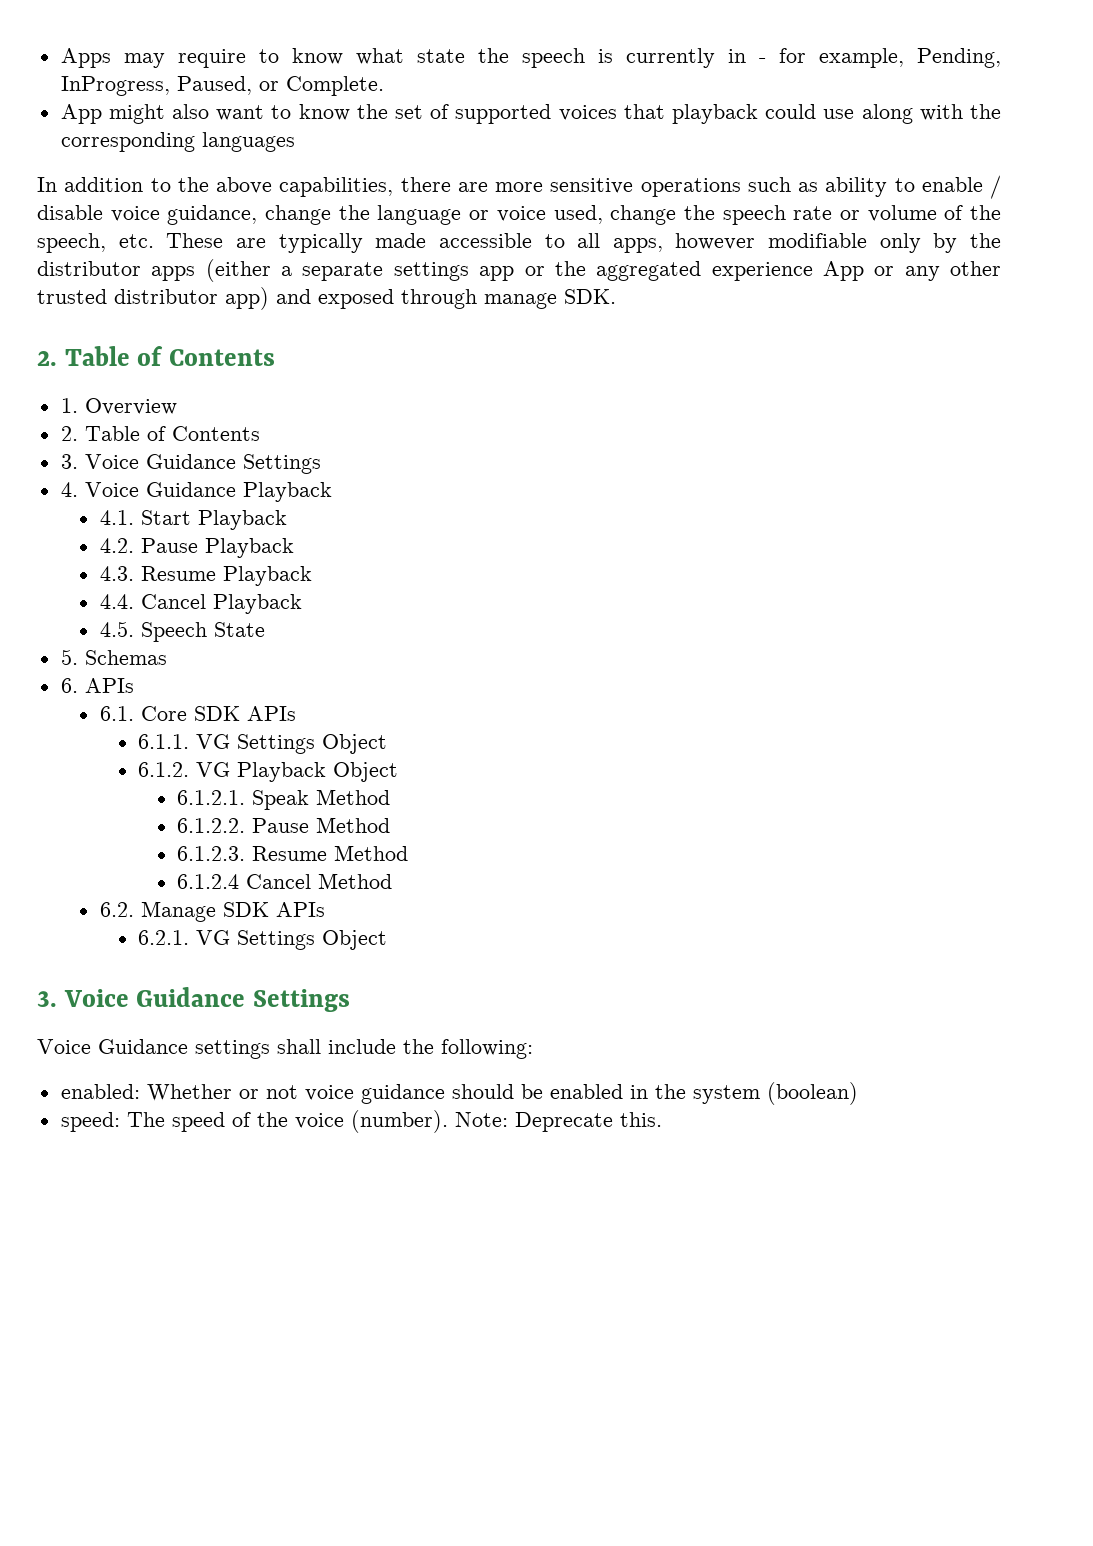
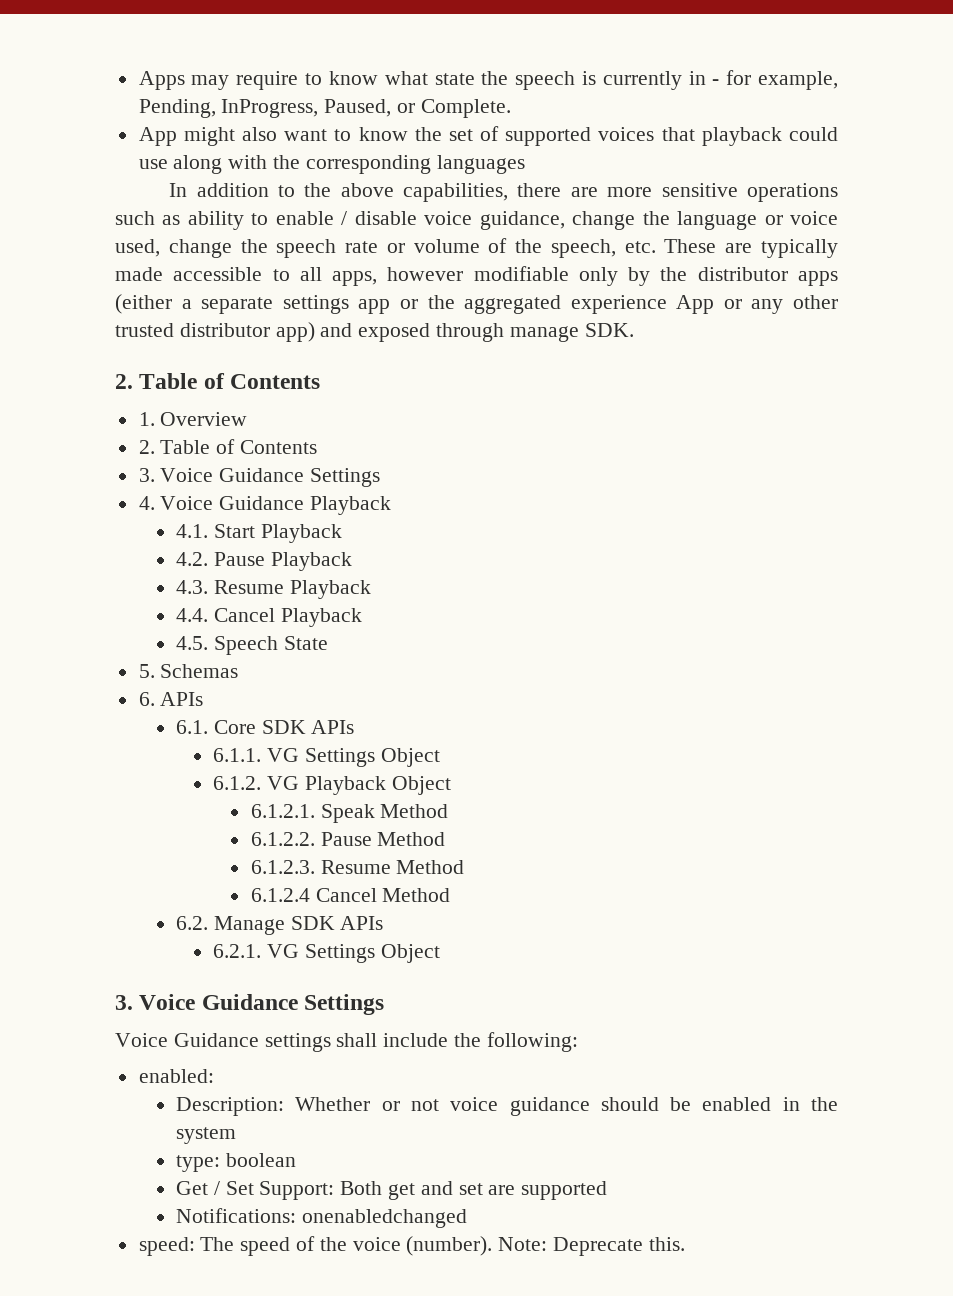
- enabled: Whether or not voice guidance should be enabled in the system (boolean)
+ enabled:
+ Description: Whether or not voice guidance should be enabled in the system
+ type: boolean
+ Get / Set Support: Both get and set are supported
+ Notifications: onenabledchanged

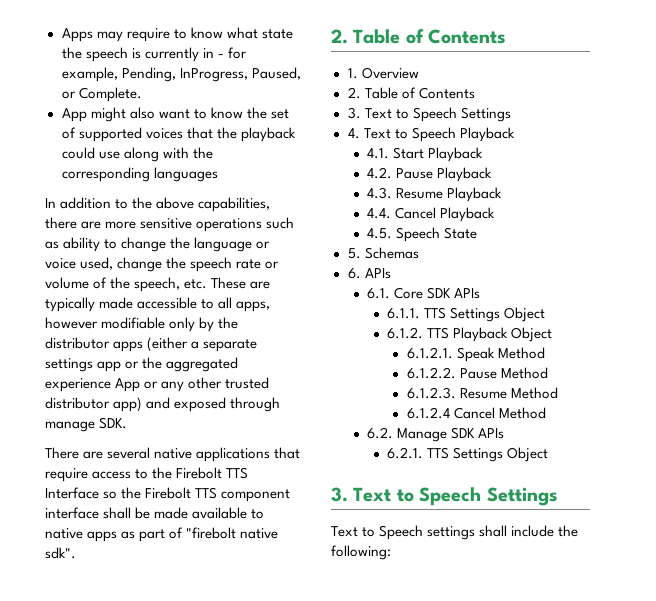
- App might also want to know the set of supported voices that playback could use along with the corresponding languages
+ App might also want to know the set of supported voices that the playback could use along with the corresponding languages
- In addition to the above capabilities, there are more sensitive operations such as ability to enable / disable voice guidance, change the language or voice used, change the speech rate or volume of the speech, etc. These are typically made accessible to all apps, however modifiable only by the distributor apps (either a separate settings app or the aggregated experience App or any other trusted distributor app) and exposed through manage SDK.
+ In addition to the above capabilities, there are more sensitive operations such as ability to change the language or voice used, change the speech rate or volume of the speech, etc. These are typically made accessible to all apps, however modifiable only by the distributor apps (either a separate settings app or the aggregated experience App or any other trusted distributor app) and exposed through manage SDK.
+ There are several native applications that require access to the Firebolt TTS Interface so the Firebolt TTS component interface shall be made available to native apps as part of "firebolt native sdk".
  1. Overview
  2. Table of Contents
- 3. Voice Guidance Settings
+ 3. Text to Speech Settings
- 4. Voice Guidance Playback
+ 4. Text to Speech Playback
- 6.1.1. VG Settings Object
+ 6.1.1. TTS Settings Object
- 6.1.2. VG Playback Object
+ 6.1.2. TTS Playback Object
- 6.2.1. VG Settings Object
- 3. Voice Guidance Settings
- Voice Guidance settings shall include the following:
+ 6.2.1. TTS Settings Object
+ 3. Text to Speech Settings
+ Text to Speech settings shall include the following:
- enabled:
- Description: Whether or not voice guidance should be enabled in the system
- type: boolean
- Get / Set Support: Both get and set are supported
- Notifications: onenabledchanged
- speed: The speed of the voice (number). Note: Deprecate this.

